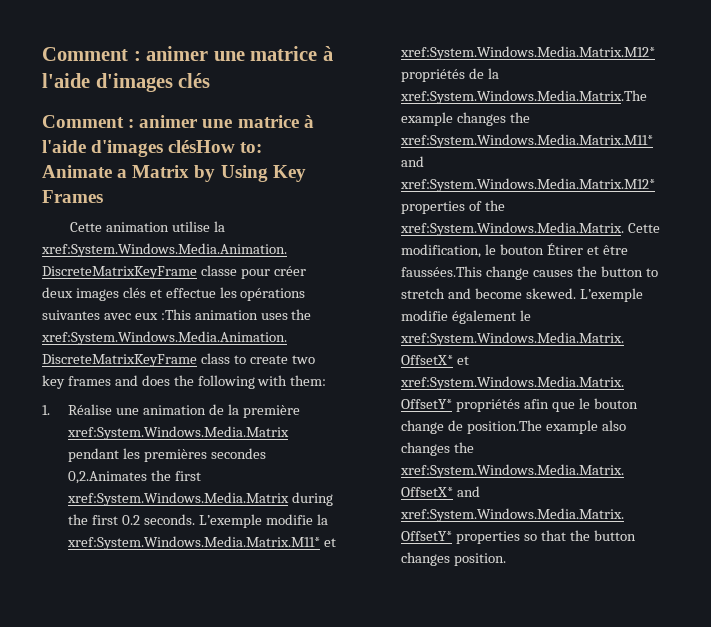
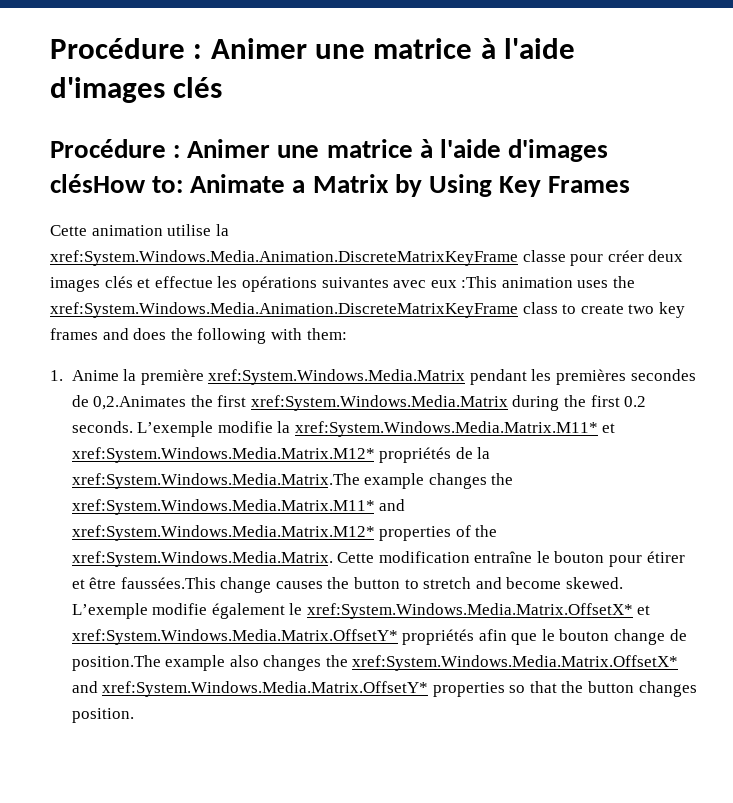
- Comment : animer une matrice à l'aide d'images clés
+ Procédure : Animer une matrice à l'aide d'images clés
- Comment : animer une matrice à l'aide d'images clésHow to: Animate a Matrix by Using Key Frames
+ Procédure : Animer une matrice à l'aide d'images clésHow to: Animate a Matrix by Using Key Frames
- 1. Réalise une animation de la première xref:System.Windows.Media.Matrix pendant les premières secondes 0,2.Animates the first xref:System.Windows.Media.Matrix during the first 0.2 seconds.
+ 1. Anime la première xref:System.Windows.Media.Matrix pendant les premières secondes de 0,2.Animates the first xref:System.Windows.Media.Matrix during the first 0.2 seconds.
- L’exemple modifie la xref:System.Windows.Media.Matrix.M11* et xref:System.Windows.Media.Matrix.M12* propriétés de la xref:System.Windows.Media.Matrix.The example changes the xref:System.Windows.Media.Matrix.M11* and xref:System.Windows.Media.Matrix.M12* properties of the xref:System.Windows.Media.Matrix. Cette modification, le bouton Étirer et être faussées.This change causes the button to stretch and become skewed.
+ L’exemple modifie la xref:System.Windows.Media.Matrix.M11* et xref:System.Windows.Media.Matrix.M12* propriétés de la xref:System.Windows.Media.Matrix.The example changes the xref:System.Windows.Media.Matrix.M11* and xref:System.Windows.Media.Matrix.M12* properties of the xref:System.Windows.Media.Matrix. Cette modification entraîne le bouton pour étirer et être faussées.This change causes the button to stretch and become skewed.

